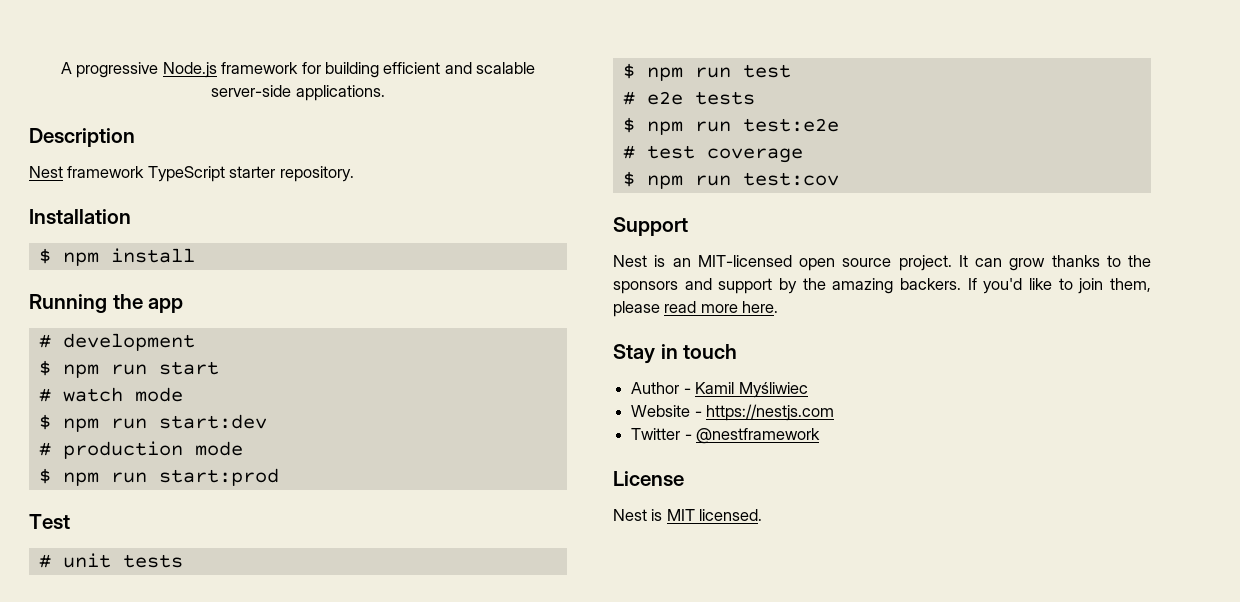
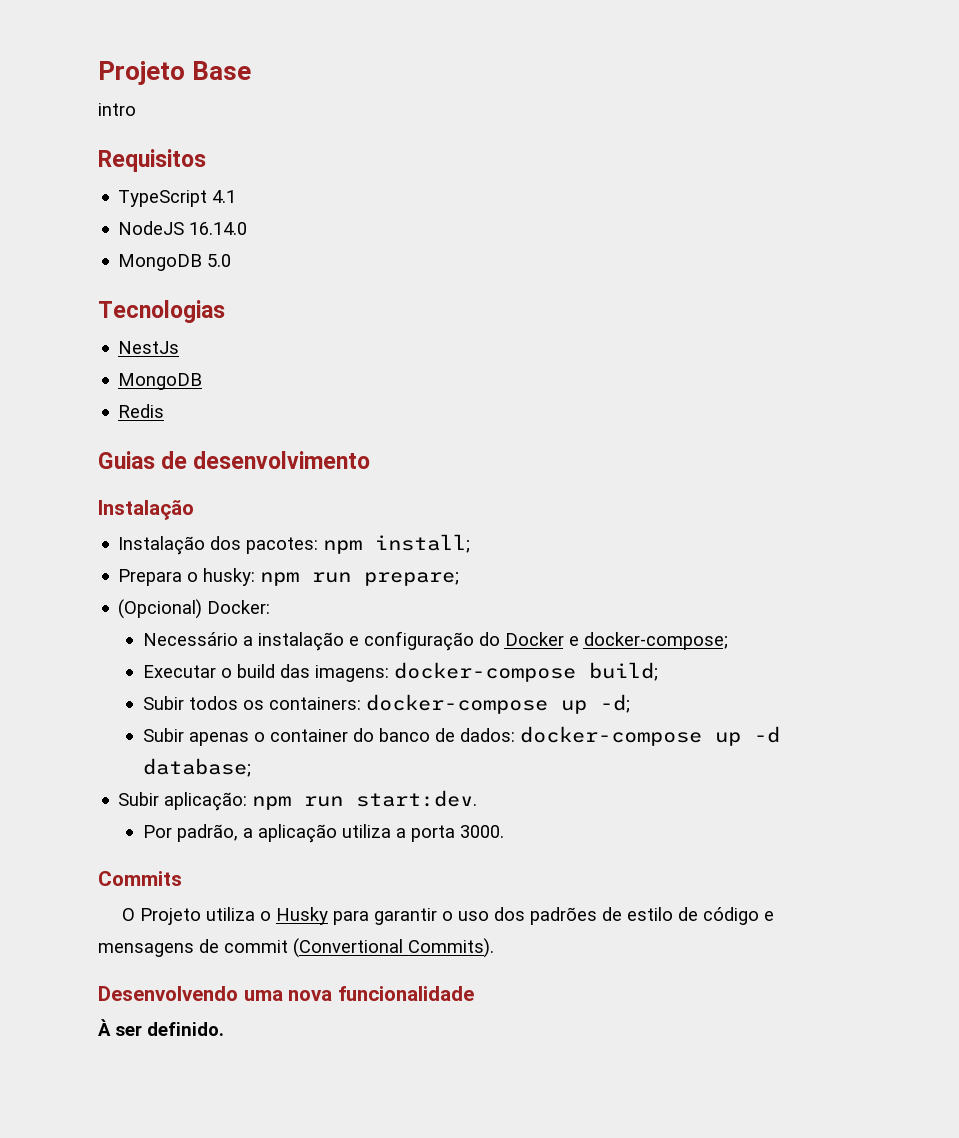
- A progressive Node.js framework for building efficient and scalable server-side applications.
- Description
- Nest framework TypeScript starter repository.
- Installation
- $ npm install
- Running the app
- # development
- $ npm run start
- # watch mode
- $ npm run start:dev
- # production mode
- $ npm run start:prod
- Test
- # unit tests
- $ npm run test
- # e2e tests
- $ npm run test:e2e
- # test coverage
- $ npm run test:cov
- Support
- Nest is an MIT-licensed open source project. It can grow thanks to the sponsors and support by the amazing backers. If you'd like to join them, please read more here.
- Stay in touch
- Author - Kamil Myśliwiec
- Website - https://nestjs.com
- Twitter - @nestframework
- License
- Nest is MIT licensed.
+ Projeto Base
+ intro
+ Requisitos
+ TypeScript 4.1
+ NodeJS 16.14.0
+ MongoDB 5.0
+ Tecnologias
+ NestJs
+ MongoDB
+ Redis
+ Guias de desenvolvimento
+ Instalação
+ Instalação dos pacotes: npm install;
+ Prepara o husky: npm run prepare;
+ (Opcional) Docker:
+ Necessário a instalação e configuração do Docker e docker-compose;
+ Executar o build das imagens: docker-compose build;
+ Subir todos os containers: docker-compose up -d;
+ Subir apenas o container do banco de dados: docker-compose up -d database;
+ Subir aplicação: npm run start:dev.
+ Por padrão, a aplicação utiliza a porta 3000.
+ Commits
+ O Projeto utiliza o Husky para garantir o uso dos padrões de estilo de código e mensagens de commit (Convertional Commits).
+ Desenvolvendo uma nova funcionalidade
+ À ser definido.

